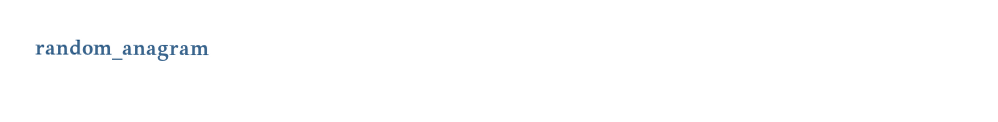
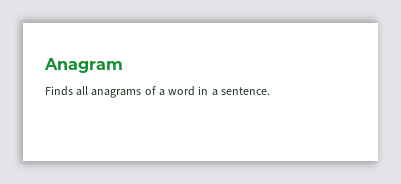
- random_anagram
+ Anagram
+ Finds all anagrams of a word in a sentence.

